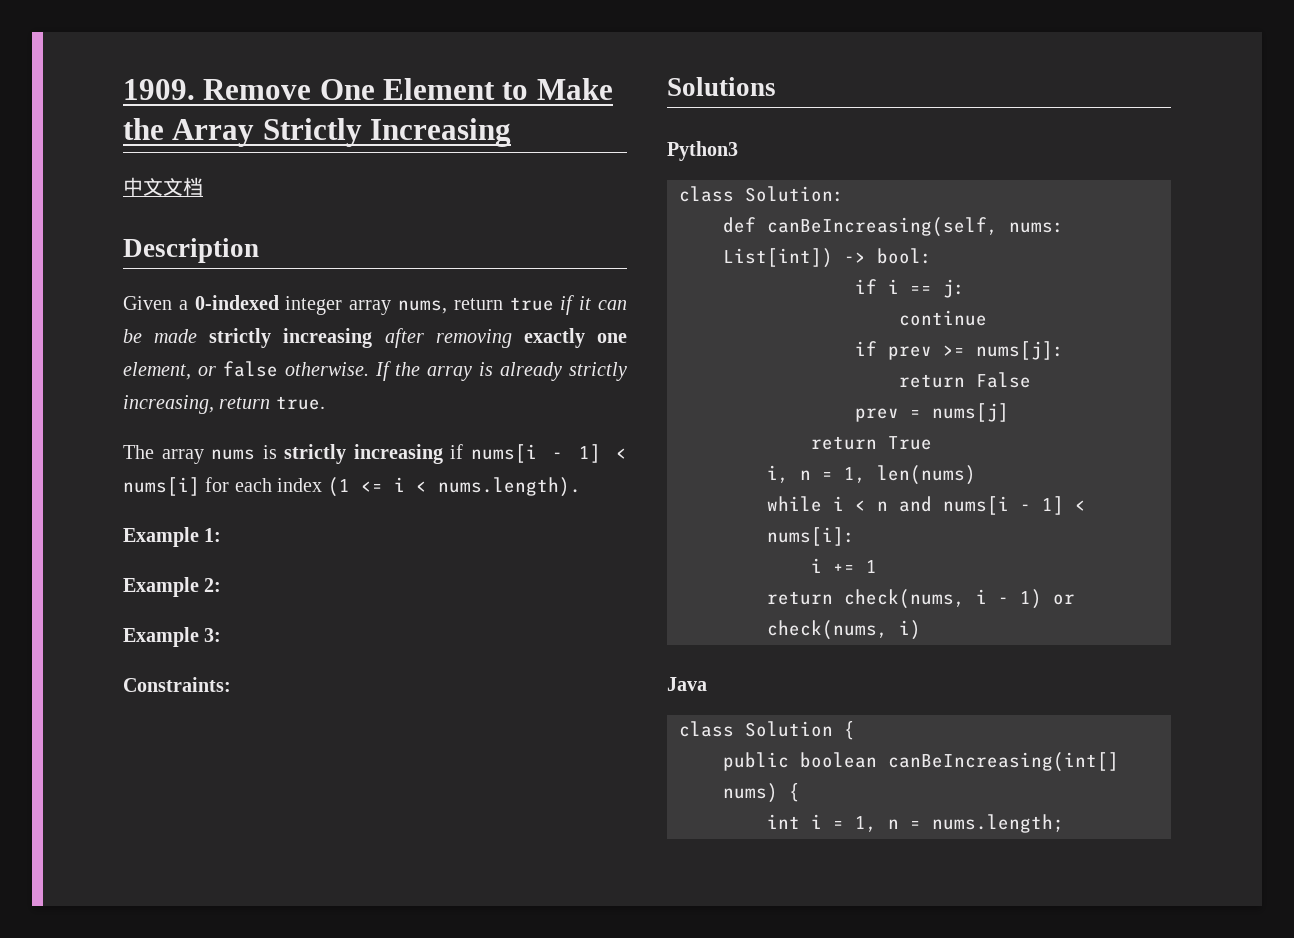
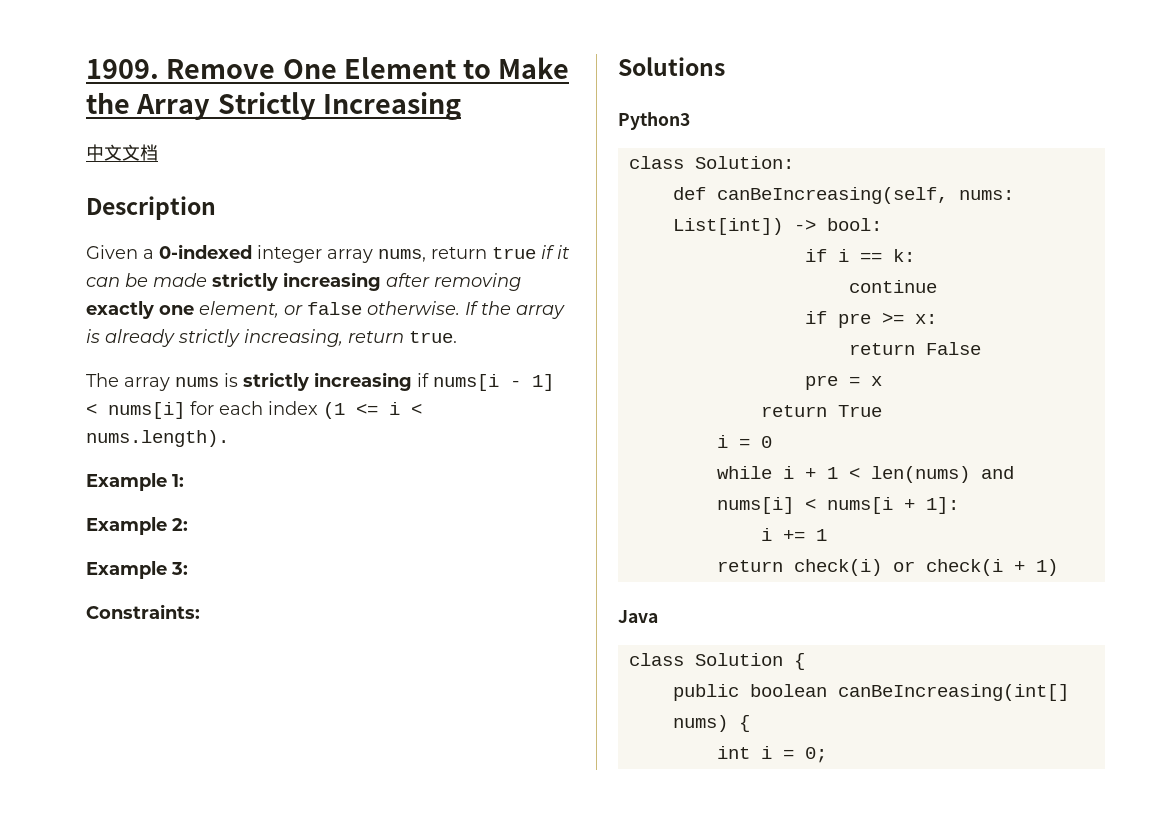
- if i == j:
+ if i == k:
- if prev >= nums[j]:
+ if pre >= x:
- prev = nums[j]
+ pre = x
- i, n = 1, len(nums)
- while i < n and nums[i - 1] < nums[i]:
+ i = 0
+ while i + 1 < len(nums) and nums[i] < nums[i + 1]:
  i += 1
- return check(nums, i - 1) or check(nums, i)
+ return check(i) or check(i + 1)
- int i = 1, n = nums.length;
+ int i = 0;

